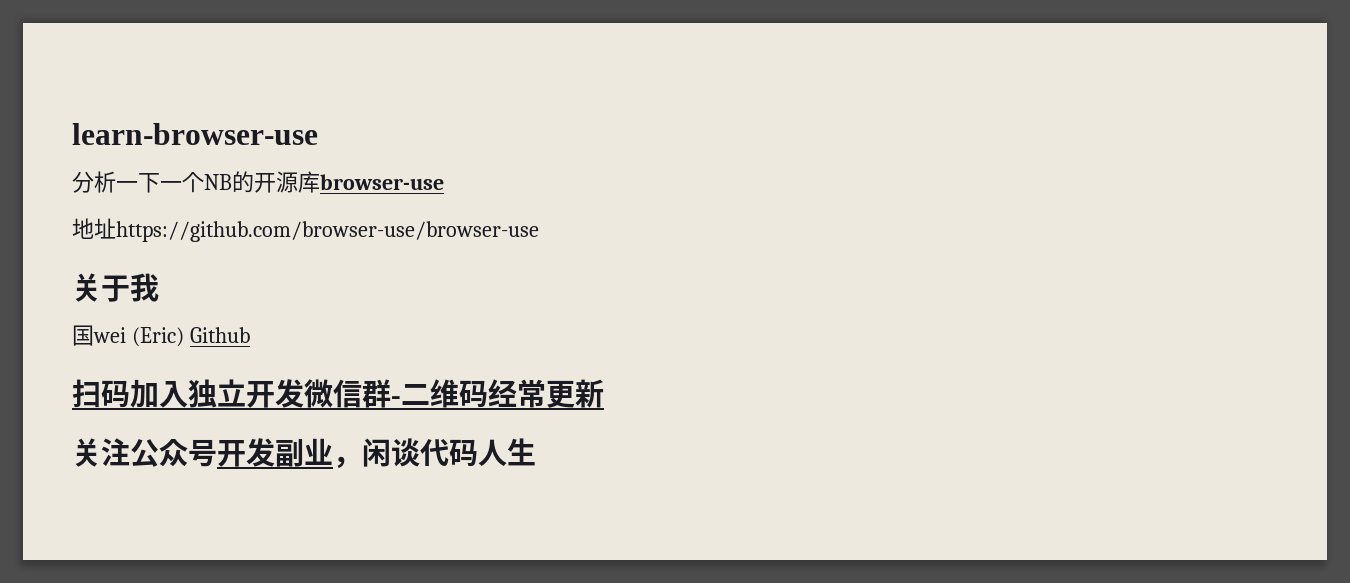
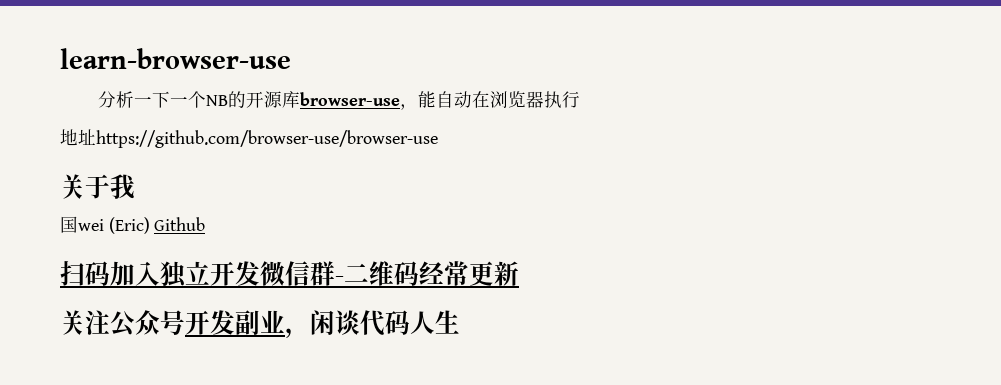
- 分析一下一个NB的开源库browser-use
+ 分析一下一个NB的开源库browser-use，能自动在浏览器执行

